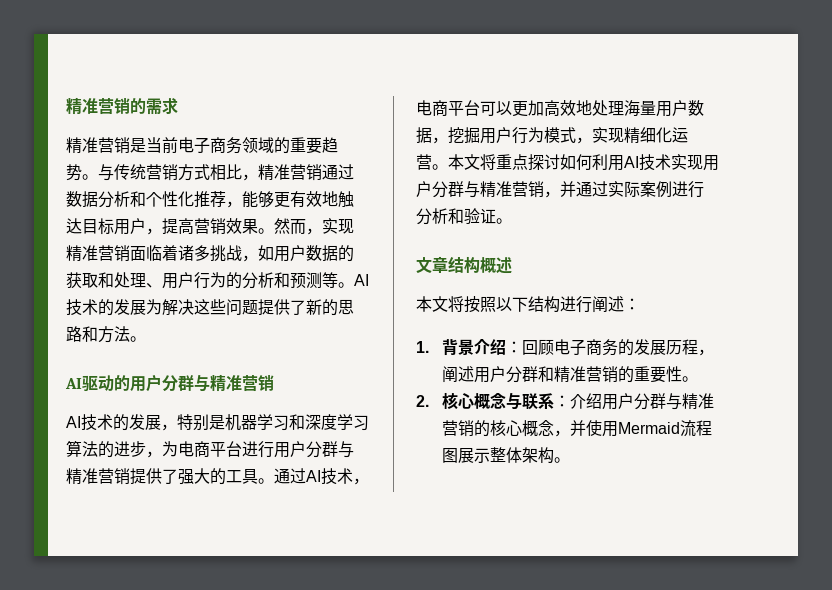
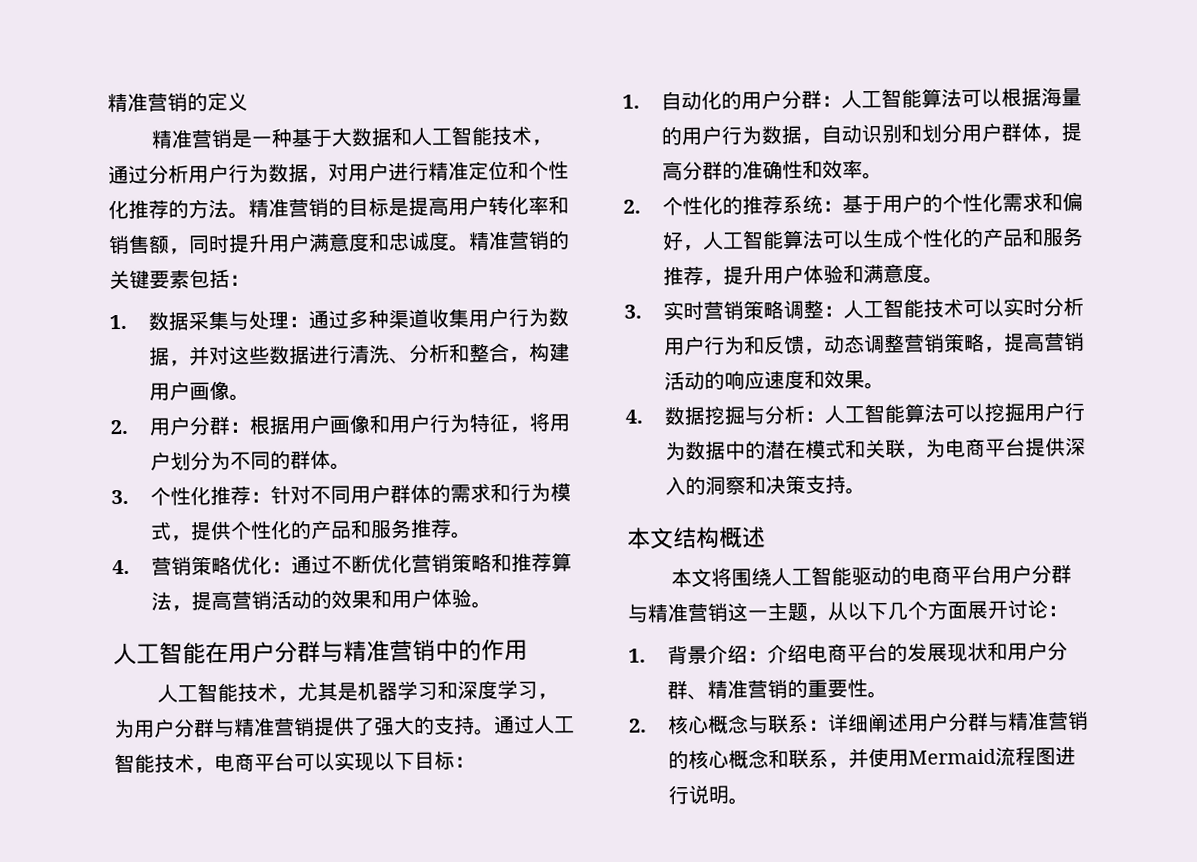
- 精准营销的需求
+ 精准营销的定义
- 精准营销是当前电子商务领域的重要趋势。与传统营销方式相比，精准营销通过数据分析和个性化推荐，能够更有效地触达目标用户，提高营销效果。然而，实现精准营销面临着诸多挑战，如用户数据的获取和处理、用户行为的分析和预测等。AI技术的发展为解决这些问题提供了新的思路和方法。
- AI驱动的用户分群与精准营销
- AI技术的发展，特别是机器学习和深度学习算法的进步，为电商平台进行用户分群与精准营销提供了强大的工具。通过AI技术，电商平台可以更加高效地处理海量用户数据，挖掘用户行为模式，实现精细化运营。本文将重点探讨如何利用AI技术实现用户分群与精准营销，并通过实际案例进行分析和验证。
- 文章结构概述
- 本文将按照以下结构进行阐述：
- 1.背景介绍：回顾电子商务的发展历程，阐述用户分群和精准营销的重要性。
+ 精准营销是一种基于大数据和人工智能技术，通过分析用户行为数据，对用户进行精准定位和个性化推荐的方法。精准营销的目标是提高用户转化率和销售额，同时提升用户满意度和忠诚度。精准营销的关键要素包括：
+ 1.数据采集与处理：通过多种渠道收集用户行为数据，并对这些数据进行清洗、分析和整合，构建用户画像。
+ 2.用户分群：根据用户画像和用户行为特征，将用户划分为不同的群体。
+ 3.个性化推荐：针对不同用户群体的需求和行为模式，提供个性化的产品和服务推荐。
+ 4.营销策略优化：通过不断优化营销策略和推荐算法，提高营销活动的效果和用户体验。
+ 人工智能在用户分群与精准营销中的作用
+ 人工智能技术，尤其是机器学习和深度学习，为用户分群与精准营销提供了强大的支持。通过人工智能技术，电商平台可以实现以下目标：
+ 1.自动化的用户分群：人工智能算法可以根据海量的用户行为数据，自动识别和划分用户群体，提高分群的准确性和效率。
+ 2.个性化的推荐系统：基于用户的个性化需求和偏好，人工智能算法可以生成个性化的产品和服务推荐，提升用户体验和满意度。
+ 3.实时营销策略调整：人工智能技术可以实时分析用户行为和反馈，动态调整营销策略，提高营销活动的响应速度和效果。
+ 4.数据挖掘与分析：人工智能算法可以挖掘用户行为数据中的潜在模式和关联，为电商平台提供深入的洞察和决策支持。
+ 本文结构概述
+ 本文将围绕人工智能驱动的电商平台用户分群与精准营销这一主题，从以下几个方面展开讨论：
+ 1.背景介绍：介绍电商平台的发展现状和用户分群、精准营销的重要性。
- 2.核心概念与联系：介绍用户分群与精准营销的核心概念，并使用Mermaid流程图展示整体架构。
+ 2.核心概念与联系：详细阐述用户分群与精准营销的核心概念和联系，并使用Mermaid流程图进行说明。

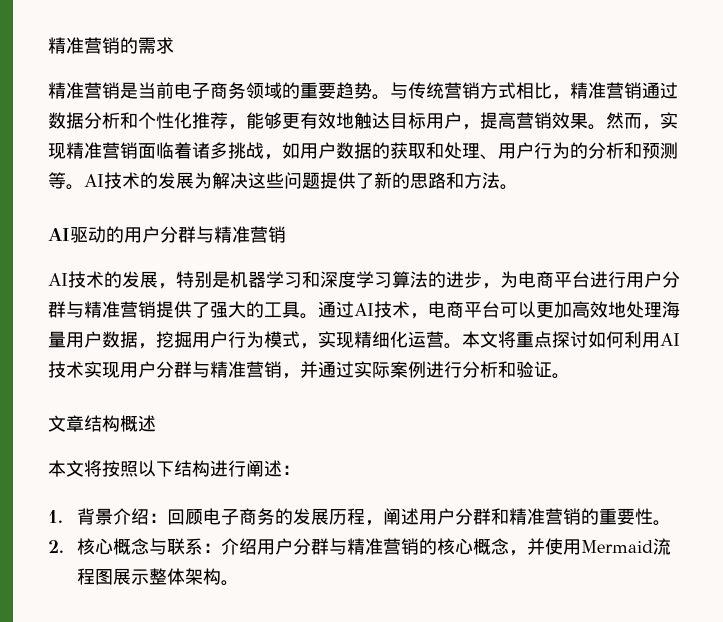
- 精准营销的定义
+ 精准营销的需求
- 精准营销是一种基于大数据和人工智能技术，通过分析用户行为数据，对用户进行精准定位和个性化推荐的方法。精准营销的目标是提高用户转化率和销售额，同时提升用户满意度和忠诚度。精准营销的关键要素包括：
- 1.数据采集与处理：通过多种渠道收集用户行为数据，并对这些数据进行清洗、分析和整合，构建用户画像。
- 2.用户分群：根据用户画像和用户行为特征，将用户划分为不同的群体。
- 3.个性化推荐：针对不同用户群体的需求和行为模式，提供个性化的产品和服务推荐。
- 4.营销策略优化：通过不断优化营销策略和推荐算法，提高营销活动的效果和用户体验。
- 人工智能在用户分群与精准营销中的作用
- 人工智能技术，尤其是机器学习和深度学习，为用户分群与精准营销提供了强大的支持。通过人工智能技术，电商平台可以实现以下目标：
- 1.自动化的用户分群：人工智能算法可以根据海量的用户行为数据，自动识别和划分用户群体，提高分群的准确性和效率。
- 2.个性化的推荐系统：基于用户的个性化需求和偏好，人工智能算法可以生成个性化的产品和服务推荐，提升用户体验和满意度。
- 3.实时营销策略调整：人工智能技术可以实时分析用户行为和反馈，动态调整营销策略，提高营销活动的响应速度和效果。
- 4.数据挖掘与分析：人工智能算法可以挖掘用户行为数据中的潜在模式和关联，为电商平台提供深入的洞察和决策支持。
- 本文结构概述
- 本文将围绕人工智能驱动的电商平台用户分群与精准营销这一主题，从以下几个方面展开讨论：
- 1.背景介绍：介绍电商平台的发展现状和用户分群、精准营销的重要性。
+ 精准营销是当前电子商务领域的重要趋势。与传统营销方式相比，精准营销通过数据分析和个性化推荐，能够更有效地触达目标用户，提高营销效果。然而，实现精准营销面临着诸多挑战，如用户数据的获取和处理、用户行为的分析和预测等。AI技术的发展为解决这些问题提供了新的思路和方法。
+ AI驱动的用户分群与精准营销
+ AI技术的发展，特别是机器学习和深度学习算法的进步，为电商平台进行用户分群与精准营销提供了强大的工具。通过AI技术，电商平台可以更加高效地处理海量用户数据，挖掘用户行为模式，实现精细化运营。本文将重点探讨如何利用AI技术实现用户分群与精准营销，并通过实际案例进行分析和验证。
+ 文章结构概述
+ 本文将按照以下结构进行阐述：
+ 1.背景介绍：回顾电子商务的发展历程，阐述用户分群和精准营销的重要性。
- 2.核心概念与联系：详细阐述用户分群与精准营销的核心概念和联系，并使用Mermaid流程图进行说明。
+ 2.核心概念与联系：介绍用户分群与精准营销的核心概念，并使用Mermaid流程图展示整体架构。

